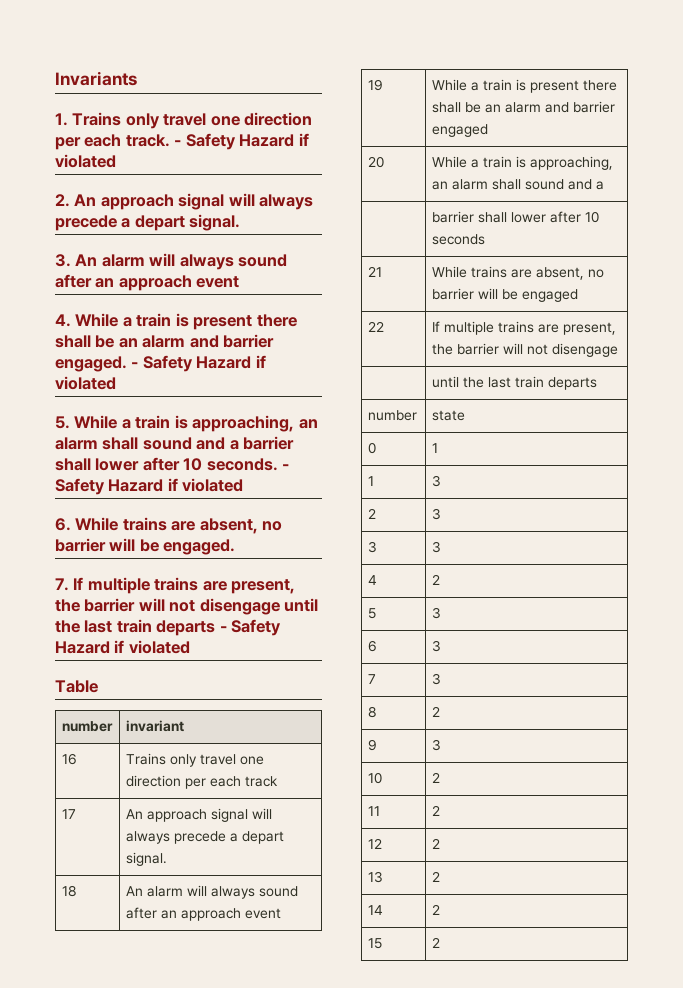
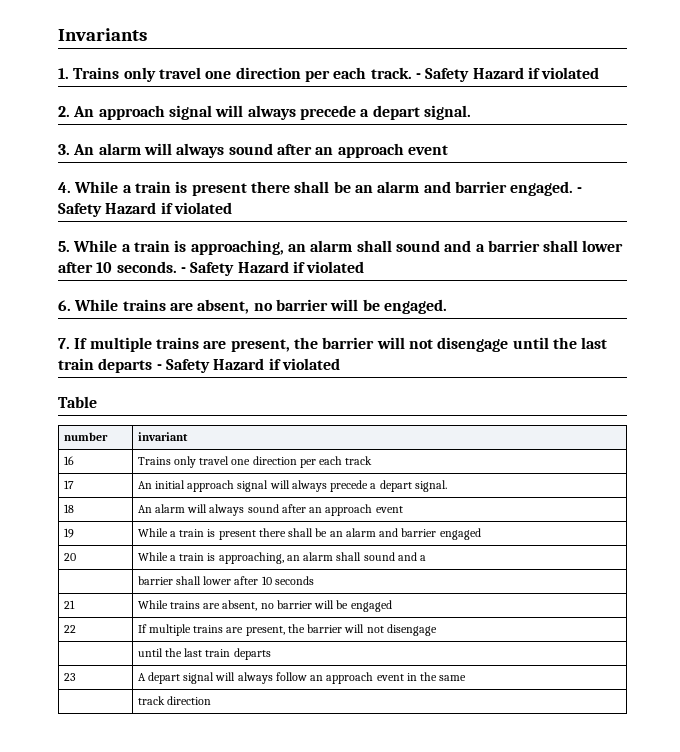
- 17 | An approach signal will always precede a depart signal.
+ 17 | An initial approach signal will always precede a depart signal.
- number | state
- 0 | 1
- 1 | 3
- 2 | 3
- 3 | 3
- 4 | 2
- 5 | 3
- 6 | 3
- 7 | 3
- 8 | 2
- 9 | 3
- 10 | 2
- 11 | 2
- 12 | 2
- 13 | 2
- 14 | 2
- 15 | 2
+ 23 | A depart signal will always follow an approach event in the same
+ | track direction

